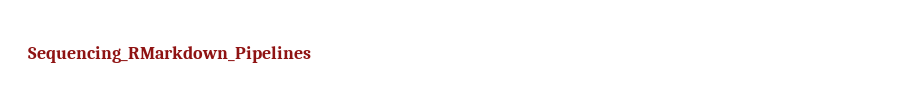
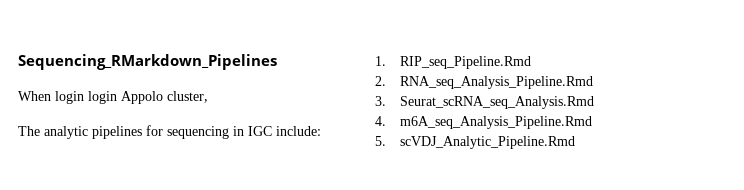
+ When login login Appolo cluster,
+ The analytic pipelines for sequencing in IGC include:
+ 1. RIP_seq_Pipeline.Rmd
+ 2. RNA_seq_Analysis_Pipeline.Rmd
+ 3. Seurat_scRNA_seq_Analysis.Rmd
+ 4. m6A_seq_Analysis_Pipeline.Rmd
+ 5. scVDJ_Analytic_Pipeline.Rmd

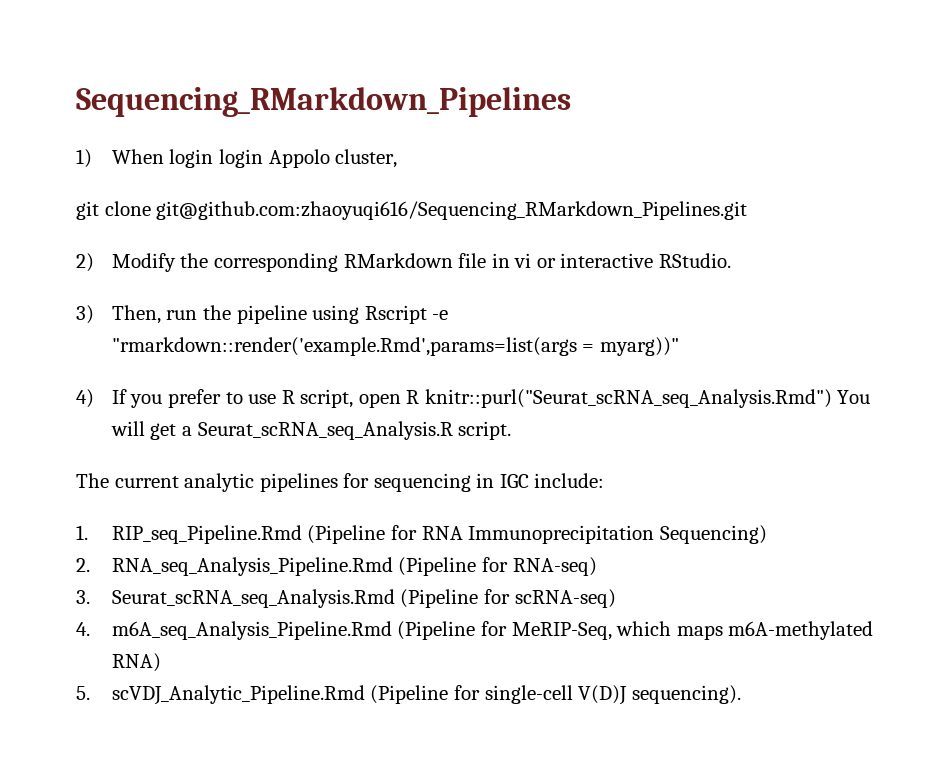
- When login login Appolo cluster,
+ 1) When login login Appolo cluster,
+ git clone git@github.com:zhaoyuqi616/Sequencing_RMarkdown_Pipelines.git
+ 2) Modify the corresponding RMarkdown file in vi or interactive RStudio.
+ 3) Then, run the pipeline using Rscript -e "rmarkdown::render('example.Rmd',params=list(args = myarg))"
+ 4) If you prefer to use R script, open R knitr::purl("Seurat_scRNA_seq_Analysis.Rmd") You will get a Seurat_scRNA_seq_Analysis.R script.
- The analytic pipelines for sequencing in IGC include:
+ The current analytic pipelines for sequencing in IGC include:
- 1. RIP_seq_Pipeline.Rmd
+ 1. RIP_seq_Pipeline.Rmd (Pipeline for RNA Immunoprecipitation Sequencing)
- 2. RNA_seq_Analysis_Pipeline.Rmd
+ 2. RNA_seq_Analysis_Pipeline.Rmd (Pipeline for RNA-seq)
- 3. Seurat_scRNA_seq_Analysis.Rmd
+ 3. Seurat_scRNA_seq_Analysis.Rmd (Pipeline for scRNA-seq)
- 4. m6A_seq_Analysis_Pipeline.Rmd
- 5. scVDJ_Analytic_Pipeline.Rmd
+ 4. m6A_seq_Analysis_Pipeline.Rmd (Pipeline for MeRIP-Seq, which maps m6A-methylated RNA)
+ 5. scVDJ_Analytic_Pipeline.Rmd (Pipeline for single-cell V(D)J sequencing).

